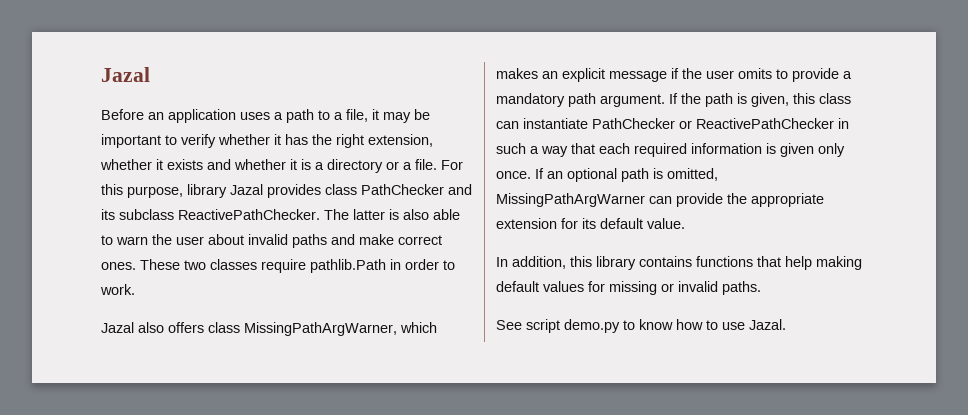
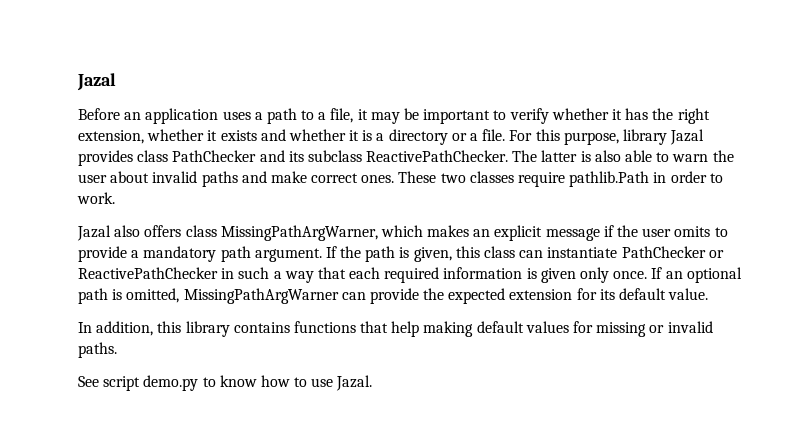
- If an optional path is omitted, MissingPathArgWarner can provide the appropriate extension for its default value.
+ If an optional path is omitted, MissingPathArgWarner can provide the expected extension for its default value.

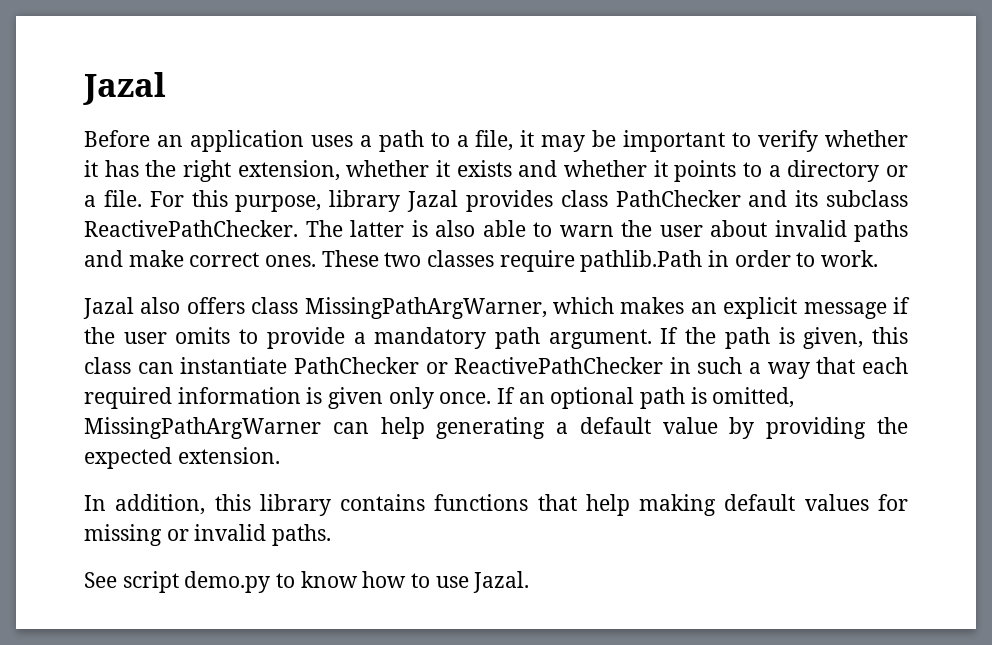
- Before an application uses a path to a file, it may be important to verify whether it has the right extension, whether it exists and whether it is a directory or a file.
+ Before an application uses a path to a file, it may be important to verify whether it has the right extension, whether it exists and whether it points to a directory or a file.
- If an optional path is omitted, MissingPathArgWarner can provide the expected extension for its default value.
+ If an optional path is omitted, MissingPathArgWarner can help generating a default value by providing the expected extension.

